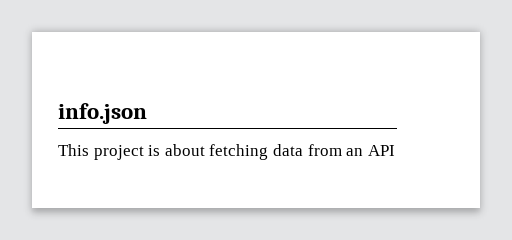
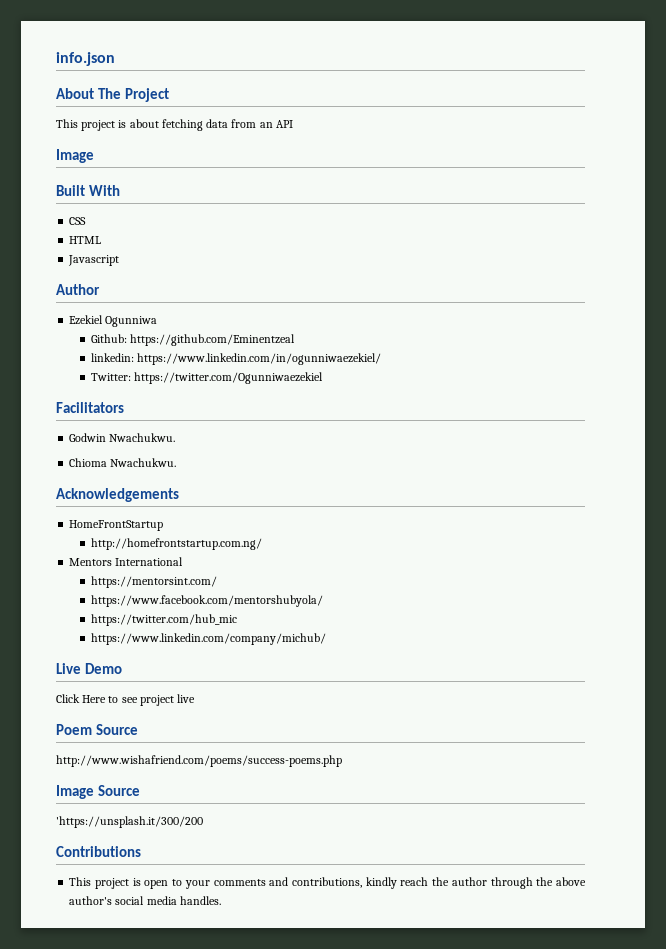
+ About The Project
  This project is about fetching data from an API
+ Image
+ Built With
+ CSS
+ HTML
+ Javascript
+ Author
+ Ezekiel Ogunniwa
+ Github: https://github.com/Eminentzeal
+ linkedin: https://www.linkedin.com/in/ogunniwaezekiel/
+ Twitter: https://twitter.com/Ogunniwaezekiel
+ Facilitators
+ Godwin Nwachukwu.
+ Chioma Nwachukwu.
+ Acknowledgements
+ HomeFrontStartup
+ http://homefrontstartup.com.ng/
+ Mentors International
+ https://mentorsint.com/
+ https://www.facebook.com/mentorshubyola/
+ https://twitter.com/hub_mic
+ https://www.linkedin.com/company/michub/
+ Live Demo
+ Click Here to see project live
+ Poem Source
+ http://www.wishafriend.com/poems/success-poems.php
+ Image Source
+ 'https://unsplash.it/300/200
+ Contributions
+ This project is open to your comments and contributions, kindly reach the author through the above author's social media handles.

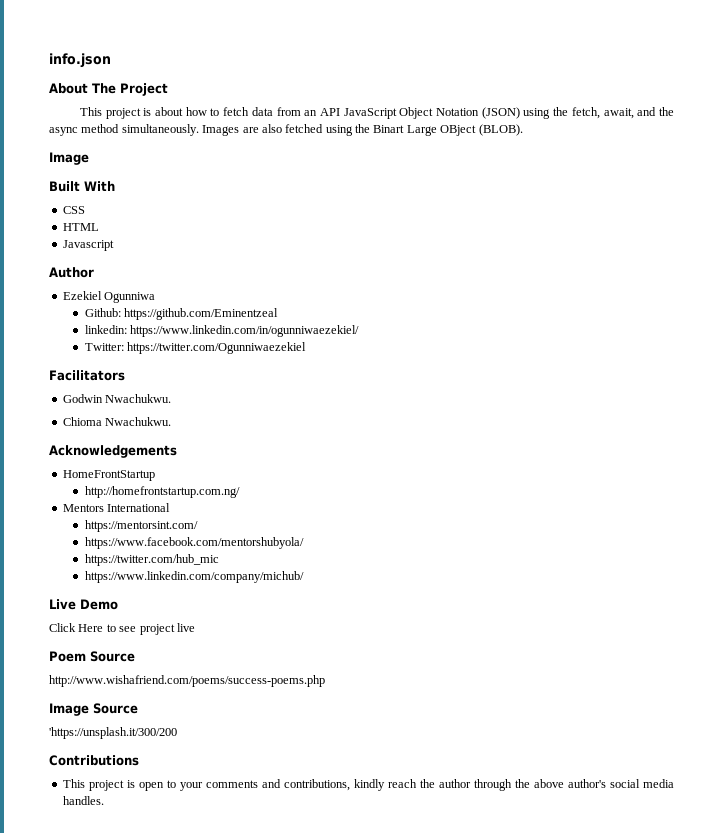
- This project is about fetching data from an API
+ This project is about how to fetch data from an API JavaScript Object Notation (JSON) using the fetch, await, and the async method simultaneously. Images are also fetched using the Binart Large OBject (BLOB).

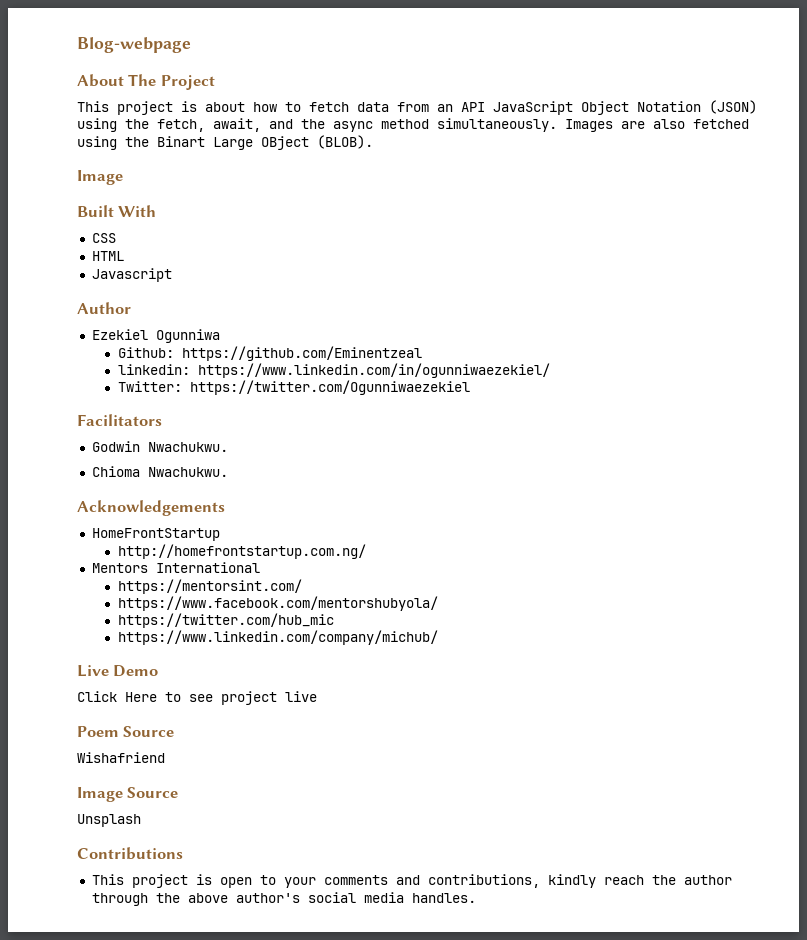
- info.json
+ Blog-webpage
- http://www.wishafriend.com/poems/success-poems.php
+ Wishafriend
- 'https://unsplash.it/300/200
+ Unsplash

